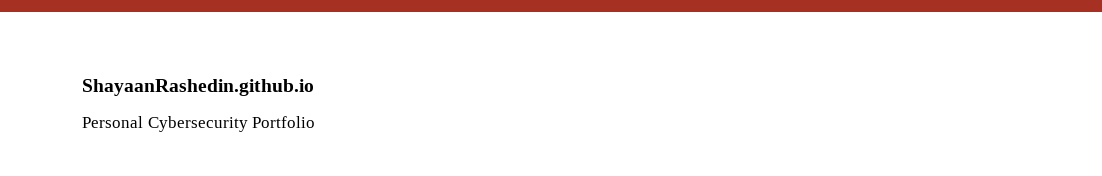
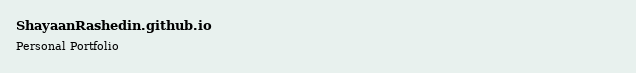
- Personal Cybersecurity Portfolio
+ Personal Portfolio

